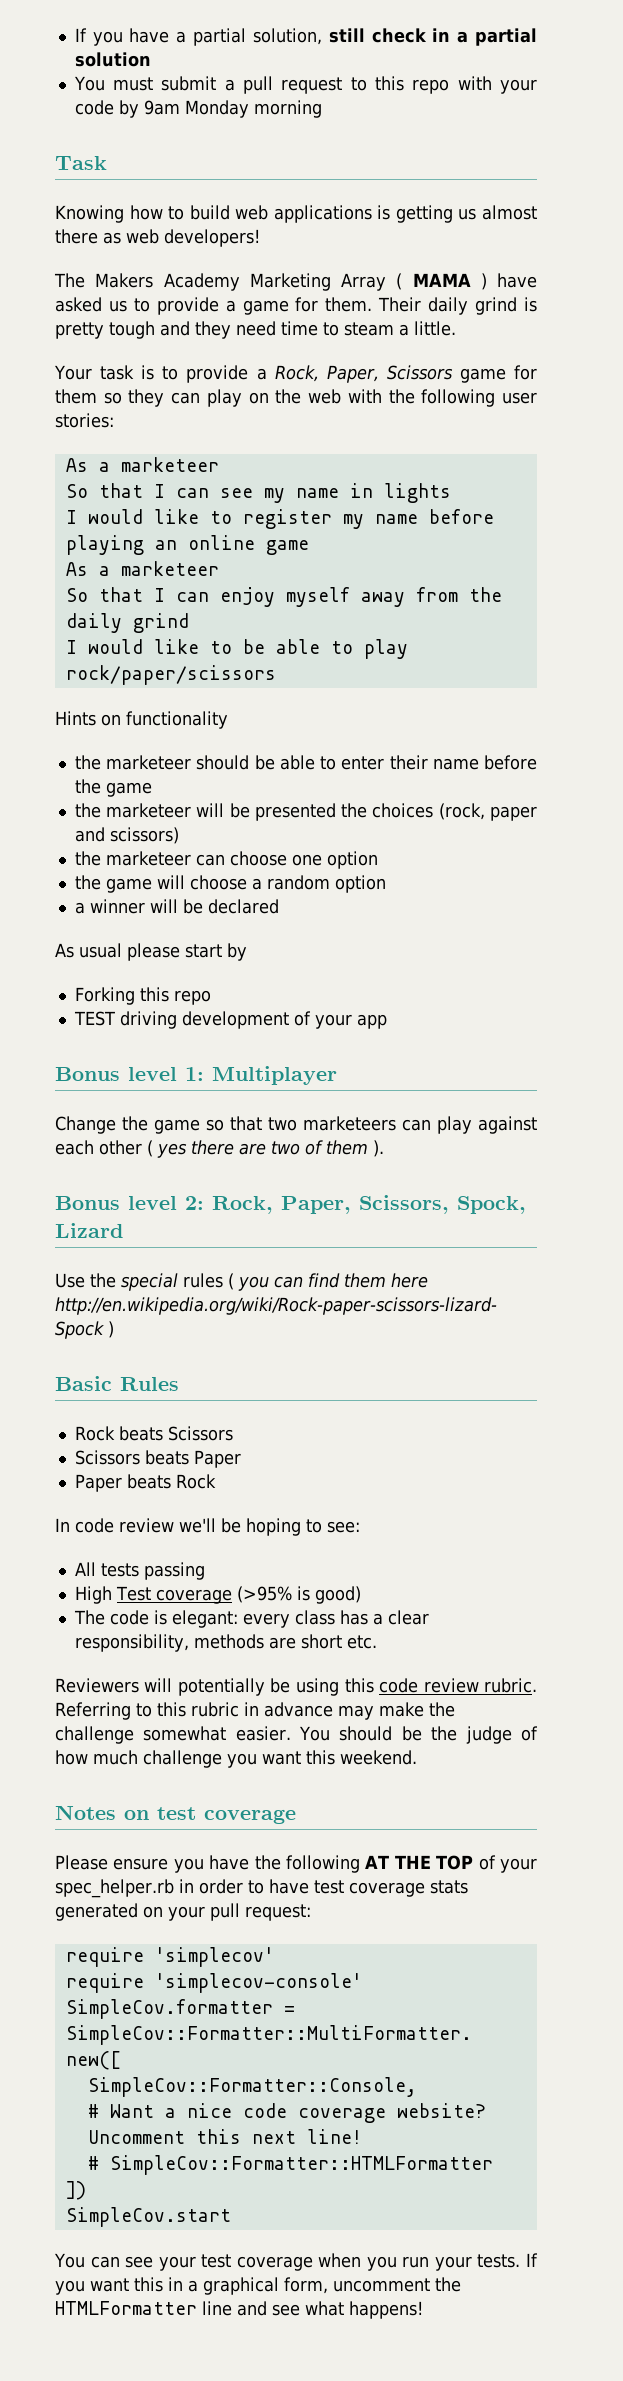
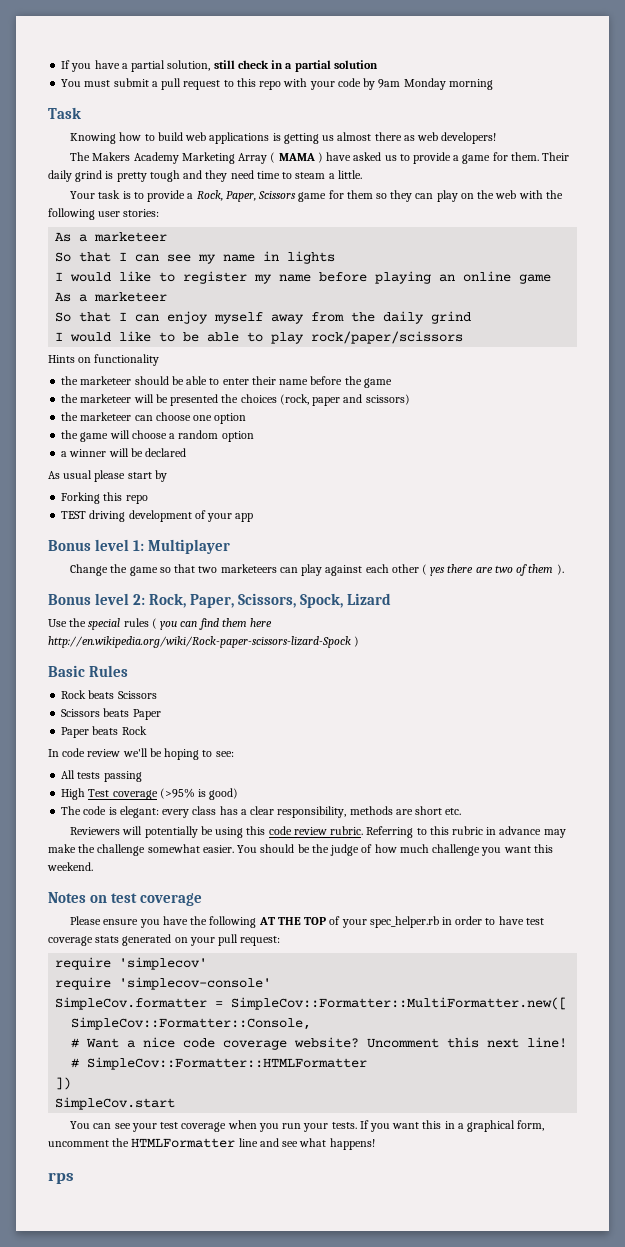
+ rps

